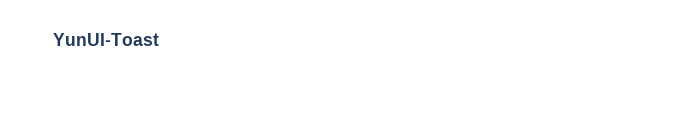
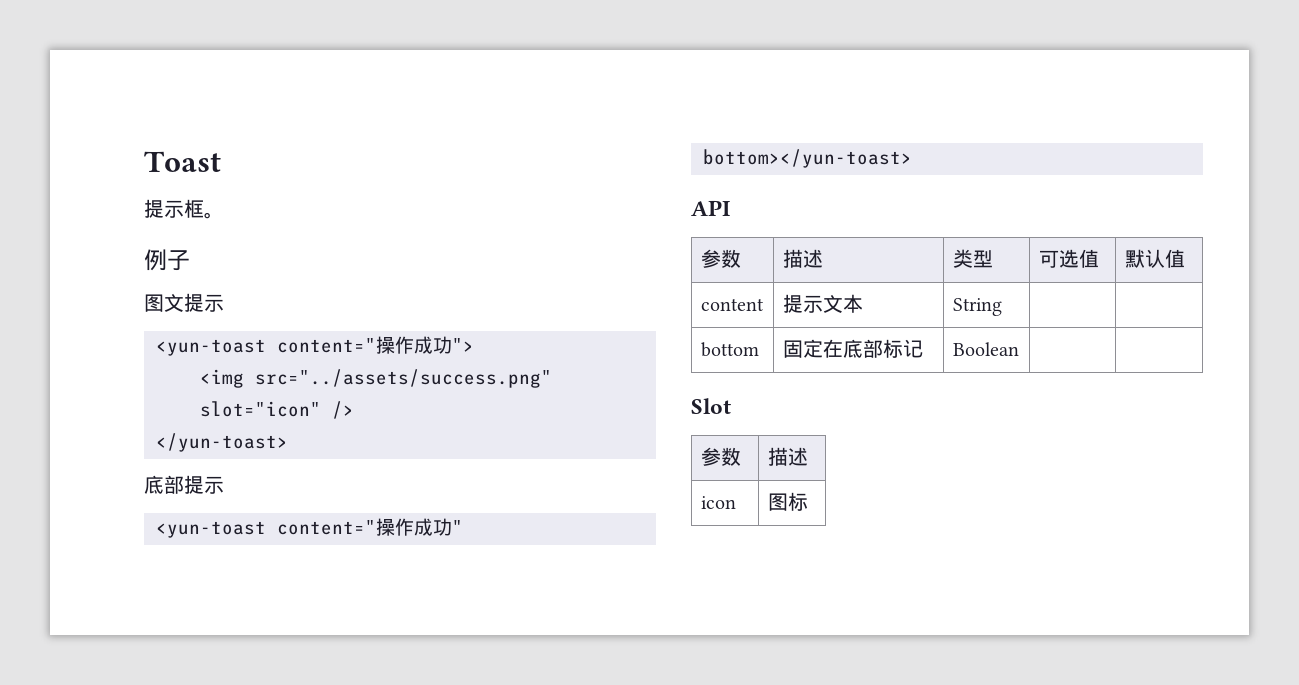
- YunUI-Toast
+ Toast
+ 提示框。
+ 例子
+ 图文提示
+ <yun-toast content="操作成功">
+ <img src="../assets/success.png" slot="icon" />
+ </yun-toast>
+ 底部提示
+ <yun-toast content="操作成功" bottom></yun-toast>
+ API
+ 参数 | 描述 | 类型 | 可选值 | 默认值
+ content | 提示文本 | String | |
+ bottom | 固定在底部标记 | Boolean | |
+ Slot
+ 参数 | 描述
+ icon | 图标

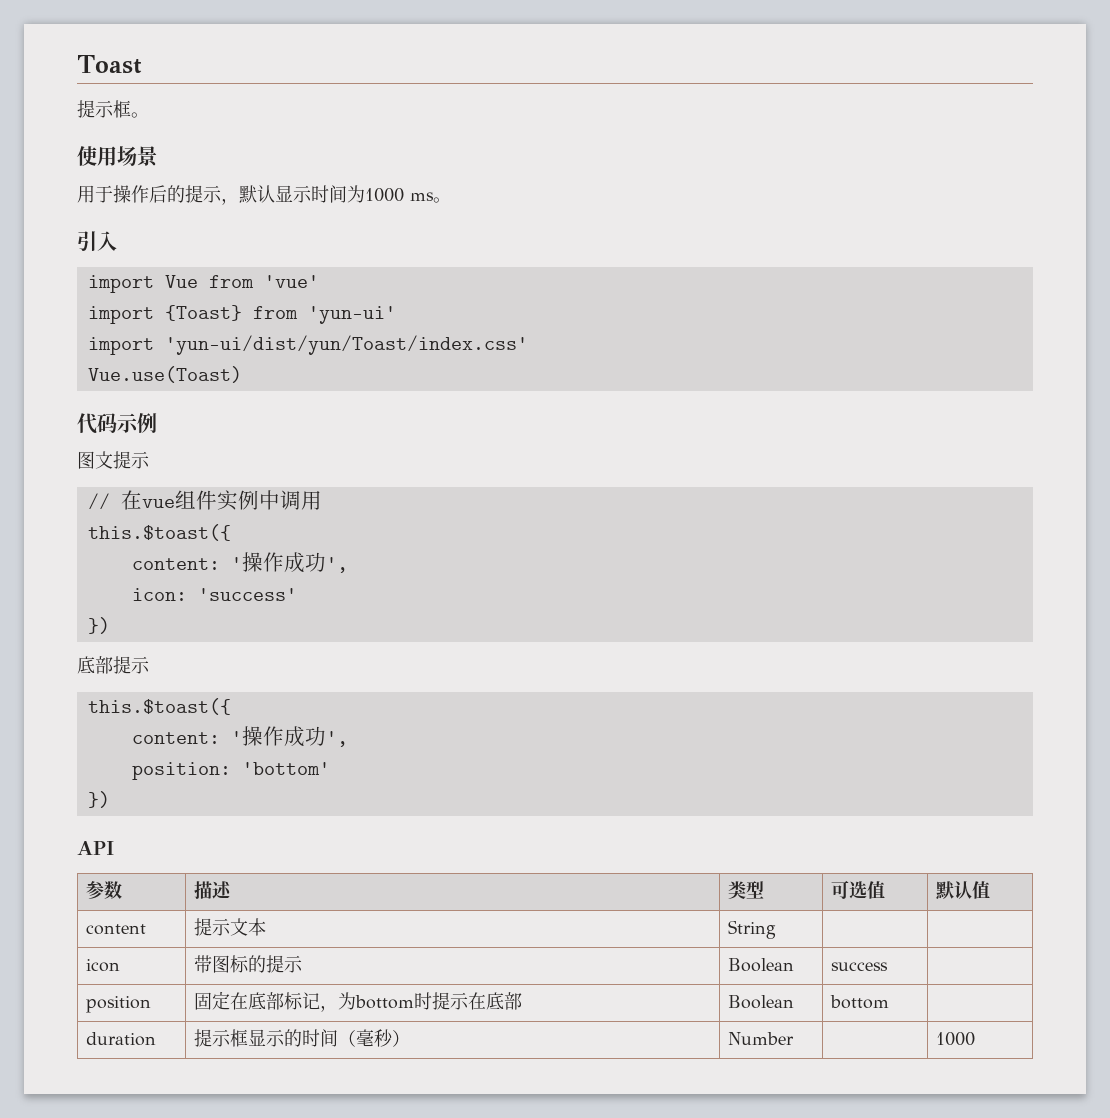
- 例子
+ 使用场景
+ 用于操作后的提示，默认显示时间为1000 ms。
+ 引入
+ import Vue from 'vue'
+ import {Toast} from 'yun-ui'
+ import 'yun-ui/dist/yun/Toast/index.css'
+ Vue.use(Toast)
+ 代码示例
- <yun-toast content="操作成功">
- <img src="../assets/success.png" slot="icon" />
- </yun-toast>
+ // 在vue组件实例中调用
+ this.$toast({
+ content: '操作成功',
+ icon: 'success'
+ })
  底部提示
- <yun-toast content="操作成功" bottom></yun-toast>
+ this.$toast({
+ content: '操作成功',
+ position: 'bottom'
+ })
- bottom | 固定在底部标记 | Boolean | |
- Slot
- 参数 | 描述
- icon | 图标
+ icon | 带图标的提示 | Boolean | success |
+ position | 固定在底部标记，为bottom时提示在底部 | Boolean | bottom |
+ duration | 提示框显示的时间（毫秒） | Number | | 1000

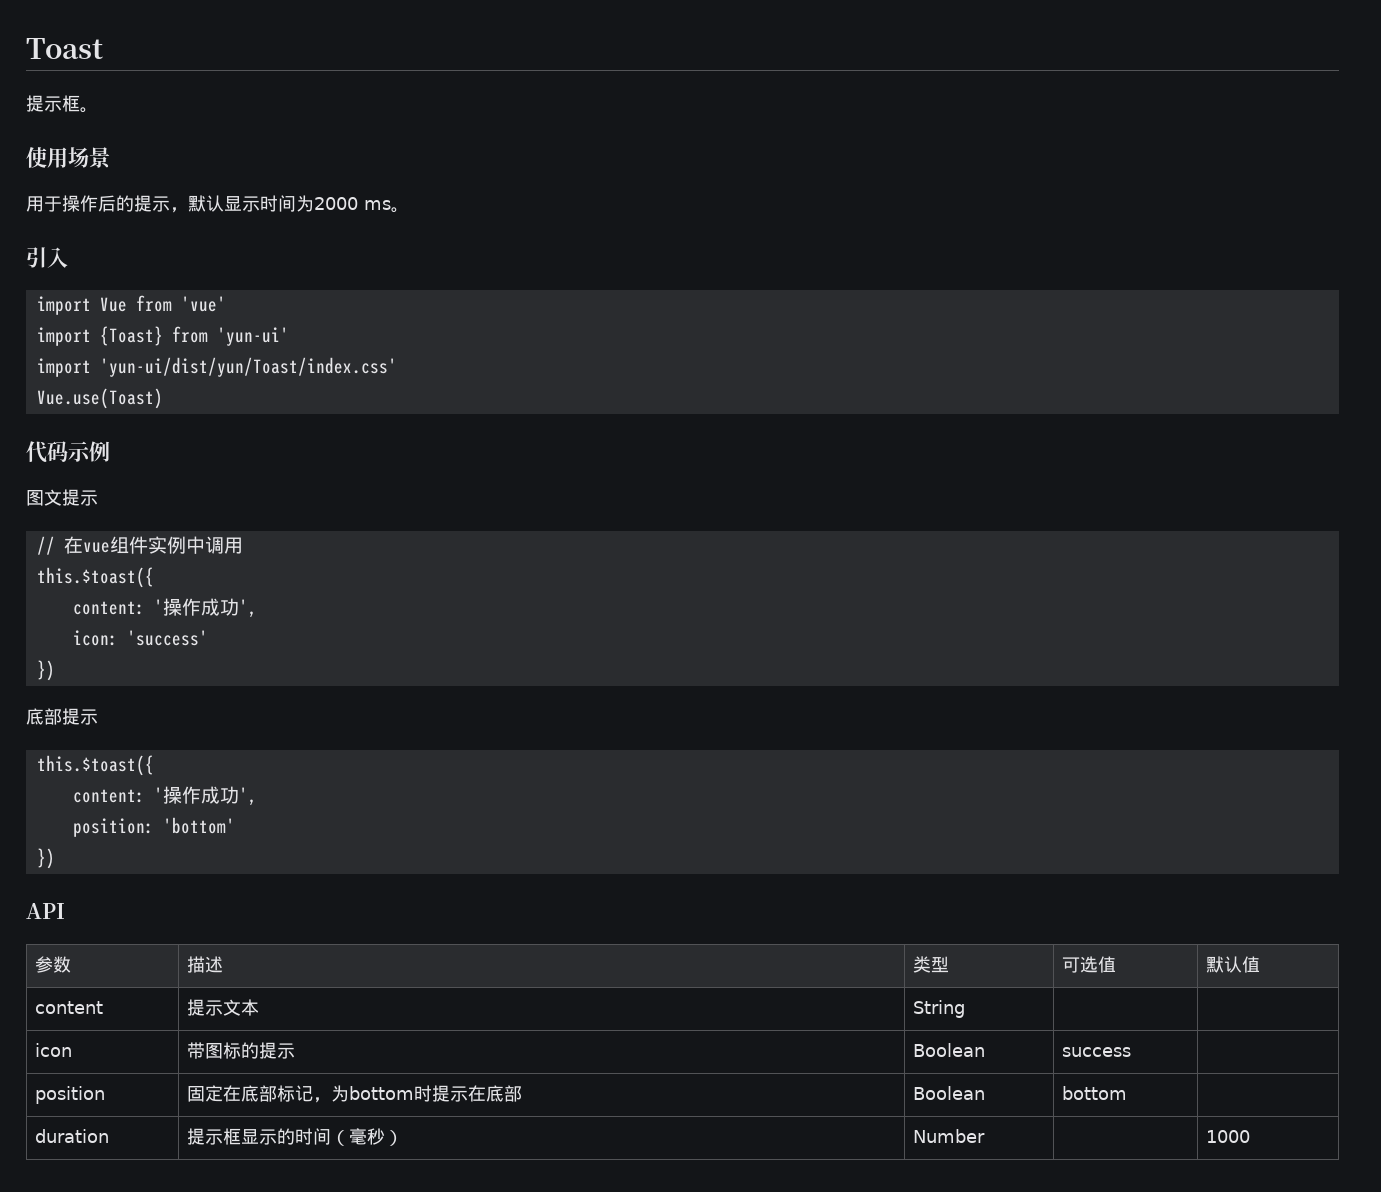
- 用于操作后的提示，默认显示时间为1000 ms。
+ 用于操作后的提示，默认显示时间为2000 ms。

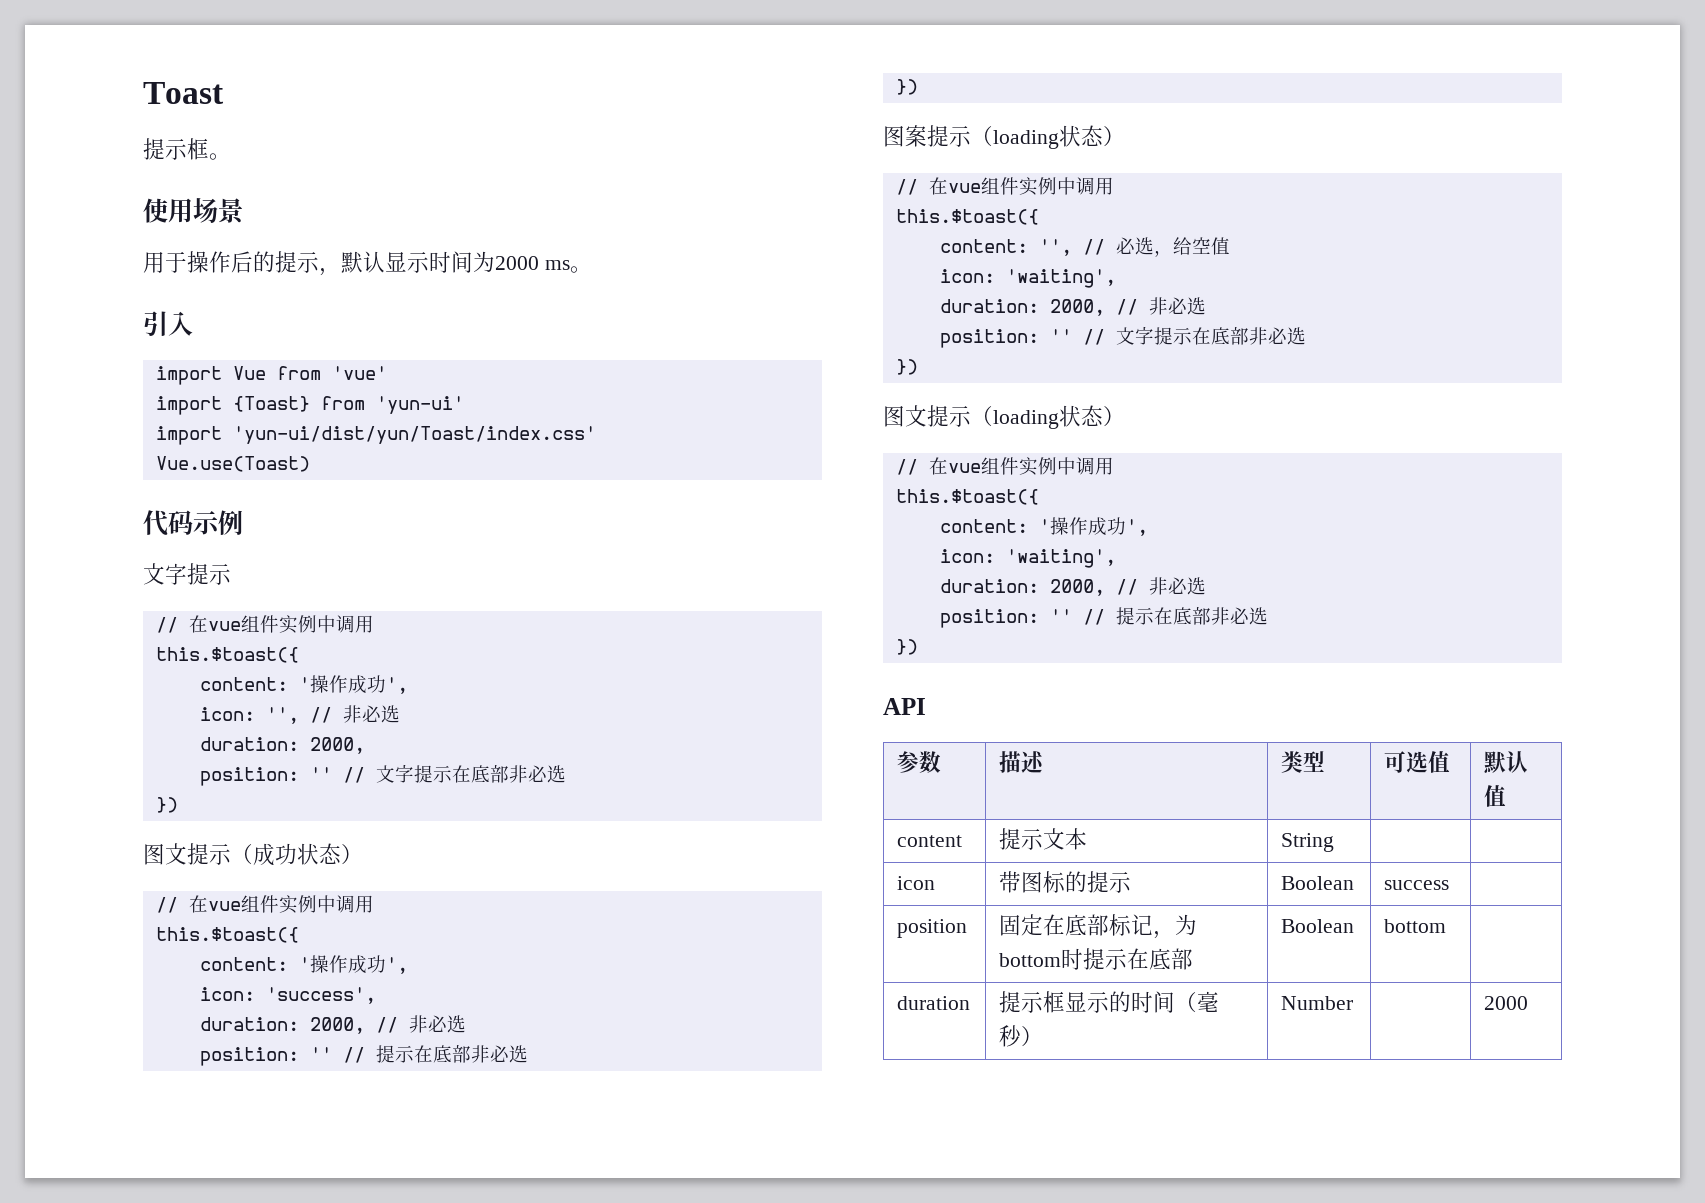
  代码示例
- 图文提示
+ 文字提示
- icon: 'success'
+ icon: '', // 非必选
+ duration: 2000,
+ position: '' // 文字提示在底部非必选
  })
- 底部提示
+ 图文提示（成功状态）
+ // 在vue组件实例中调用
  this.$toast({
  content: '操作成功',
- position: 'bottom'
+ icon: 'success',
+ duration: 2000, // 非必选
+ position: '' // 提示在底部非必选
+ })
+ 图案提示（loading状态）
+ // 在vue组件实例中调用
+ this.$toast({
+ content: '', // 必选，给空值
+ icon: 'waiting',
+ duration: 2000, // 非必选
+ position: '' // 文字提示在底部非必选
+ })
+ 图文提示（loading状态）
+ // 在vue组件实例中调用
+ this.$toast({
+ content: '操作成功',
+ icon: 'waiting',
+ duration: 2000, // 非必选
+ position: '' // 提示在底部非必选
- duration | 提示框显示的时间（毫秒） | Number | | 1000
+ duration | 提示框显示的时间（毫秒） | Number | | 2000

